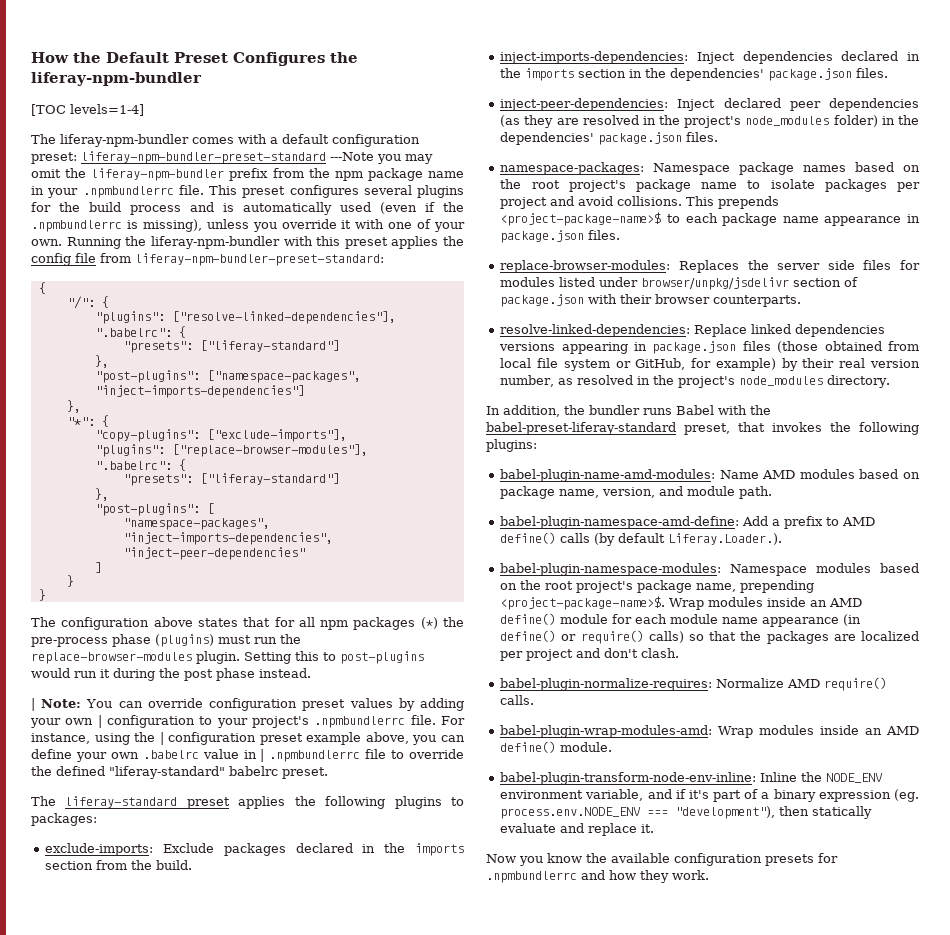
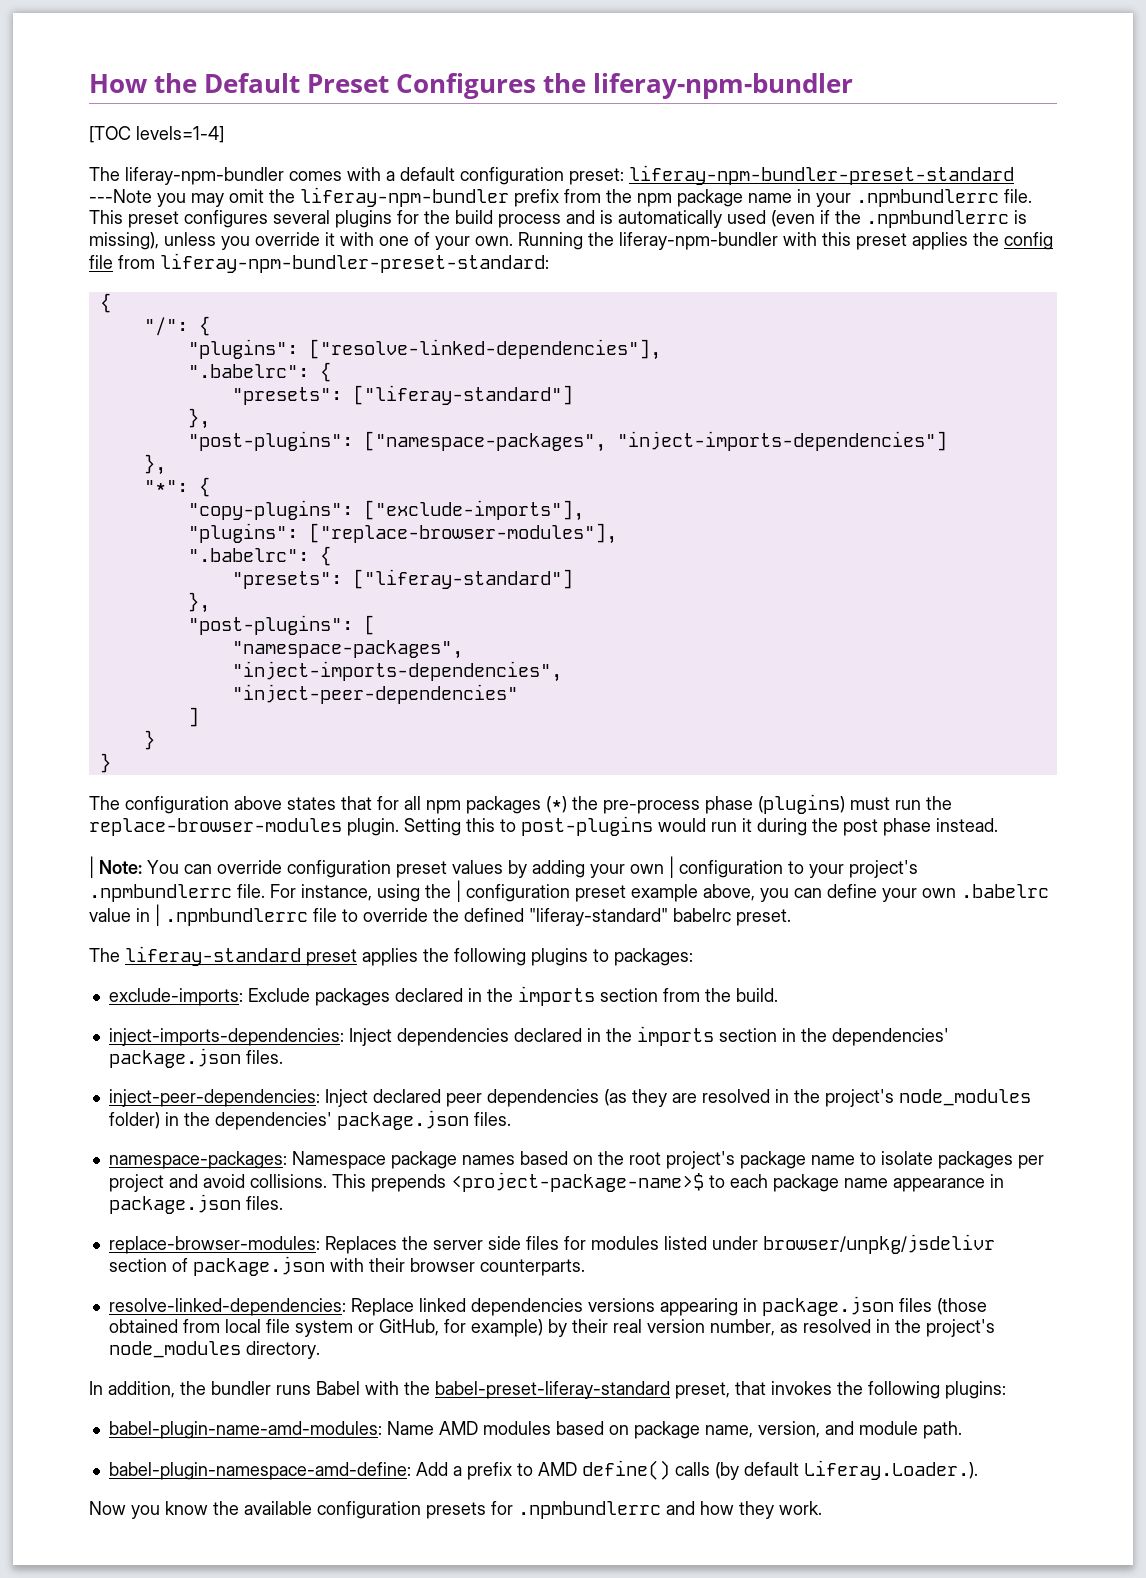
- babel-plugin-namespace-modules: Namespace modules based on the root project's package name, prepending <project-package-name>$. Wrap modules inside an AMD define() module for each module name appearance (in define() or require() calls) so that the packages are localized per project and don't clash.
- babel-plugin-normalize-requires: Normalize AMD require() calls.
- babel-plugin-wrap-modules-amd: Wrap modules inside an AMD define() module.
- babel-plugin-transform-node-env-inline: Inline the NODE_ENV environment variable, and if it's part of a binary expression (eg. process.env.NODE_ENV === "development"), then statically evaluate and replace it.

